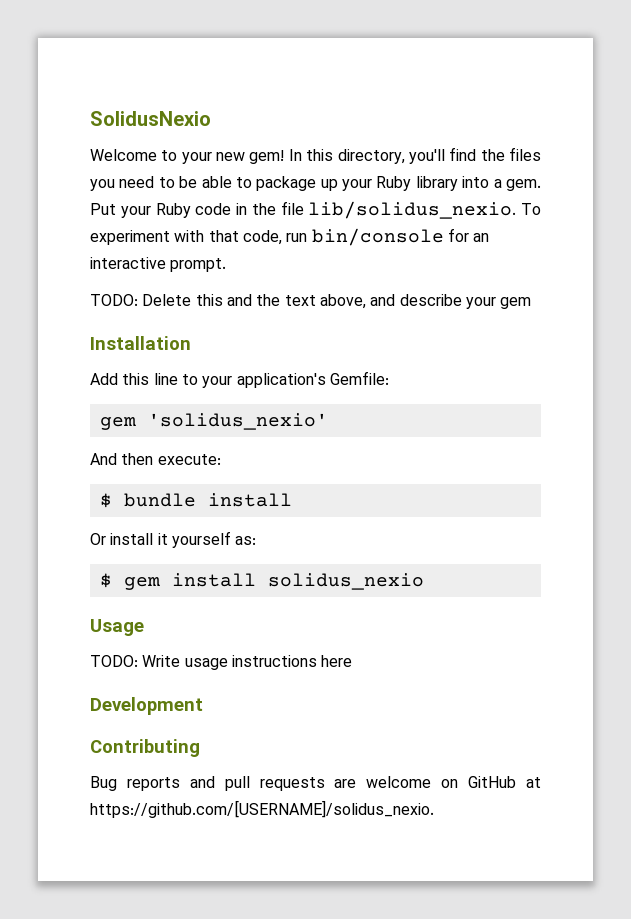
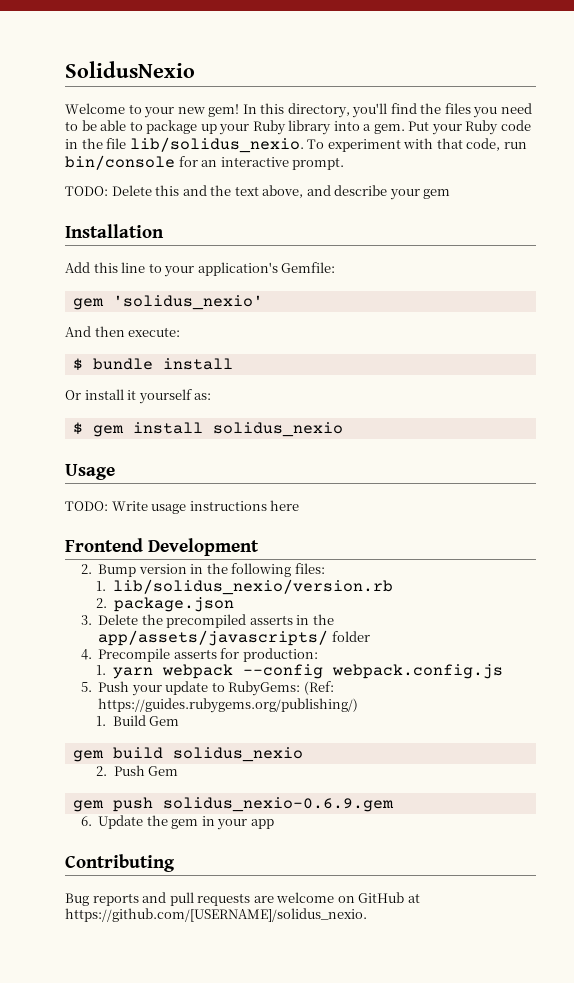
- Development
+ Frontend Development
+ 2. Bump version in the following files:
+ 1. lib/solidus_nexio/version.rb
+ 2. package.json
+ 3. Delete the precompiled asserts in the app/assets/javascripts/ folder
+ 4. Precompile asserts for production:
+ 1. yarn webpack --config webpack.config.js
+ 5. Push your update to RubyGems: (Ref: https://guides.rubygems.org/publishing/)
+ 1. Build Gem
+ gem build solidus_nexio
+ 2. Push Gem
+ gem push solidus_nexio-0.6.9.gem
+ 6. Update the gem in your app

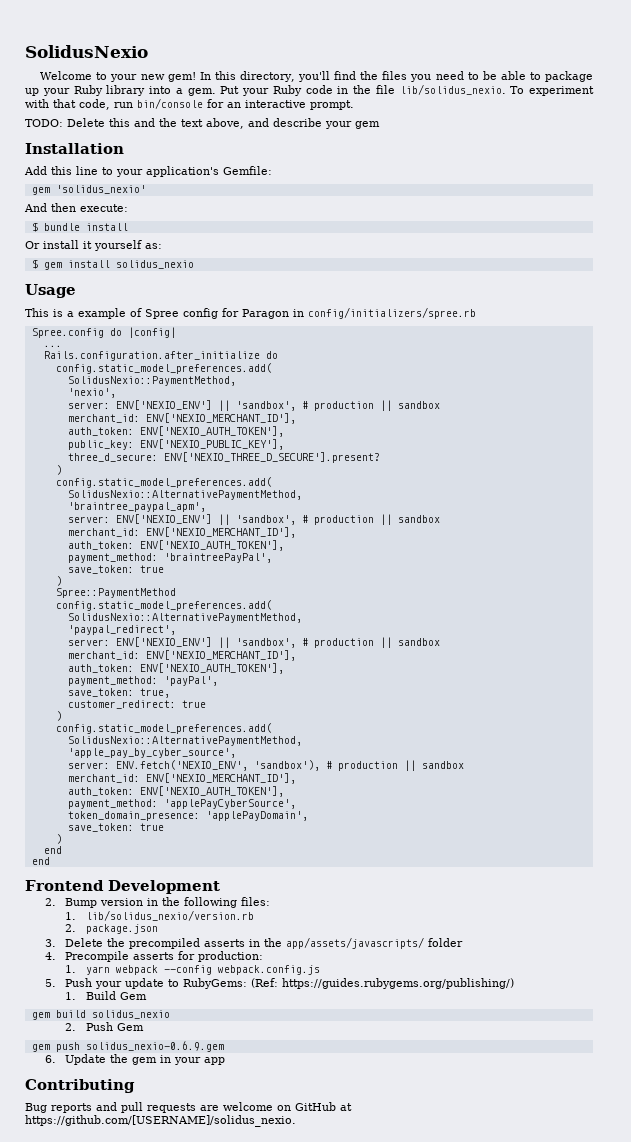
- TODO: Write usage instructions here
+ This is a example of Spree config for Paragon in config/initializers/spree.rb
+ Spree.config do |config|
+ ...
+ Rails.configuration.after_initialize do
+ config.static_model_preferences.add(
+ SolidusNexio::PaymentMethod,
+ 'nexio',
+ server: ENV['NEXIO_ENV'] || 'sandbox', # production || sandbox
+ merchant_id: ENV['NEXIO_MERCHANT_ID'],
+ auth_token: ENV['NEXIO_AUTH_TOKEN'],
+ public_key: ENV['NEXIO_PUBLIC_KEY'],
+ three_d_secure: ENV['NEXIO_THREE_D_SECURE'].present?
+ )
+ config.static_model_preferences.add(
+ SolidusNexio::AlternativePaymentMethod,
+ 'braintree_paypal_apm',
+ server: ENV['NEXIO_ENV'] || 'sandbox', # production || sandbox
+ merchant_id: ENV['NEXIO_MERCHANT_ID'],
+ auth_token: ENV['NEXIO_AUTH_TOKEN'],
+ payment_method: 'braintreePayPal',
+ save_token: true
+ )
+ Spree::PaymentMethod
+ config.static_model_preferences.add(
+ SolidusNexio::AlternativePaymentMethod,
+ 'paypal_redirect',
+ server: ENV['NEXIO_ENV'] || 'sandbox', # production || sandbox
+ merchant_id: ENV['NEXIO_MERCHANT_ID'],
+ auth_token: ENV['NEXIO_AUTH_TOKEN'],
+ payment_method: 'payPal',
+ save_token: true,
+ customer_redirect: true
+ )
+ config.static_model_preferences.add(
+ SolidusNexio::AlternativePaymentMethod,
+ 'apple_pay_by_cyber_source',
+ server: ENV.fetch('NEXIO_ENV', 'sandbox'), # production || sandbox
+ merchant_id: ENV['NEXIO_MERCHANT_ID'],
+ auth_token: ENV['NEXIO_AUTH_TOKEN'],
+ payment_method: 'applePayCyberSource',
+ token_domain_presence: 'applePayDomain',
+ save_token: true
+ )
+ end
+ end

